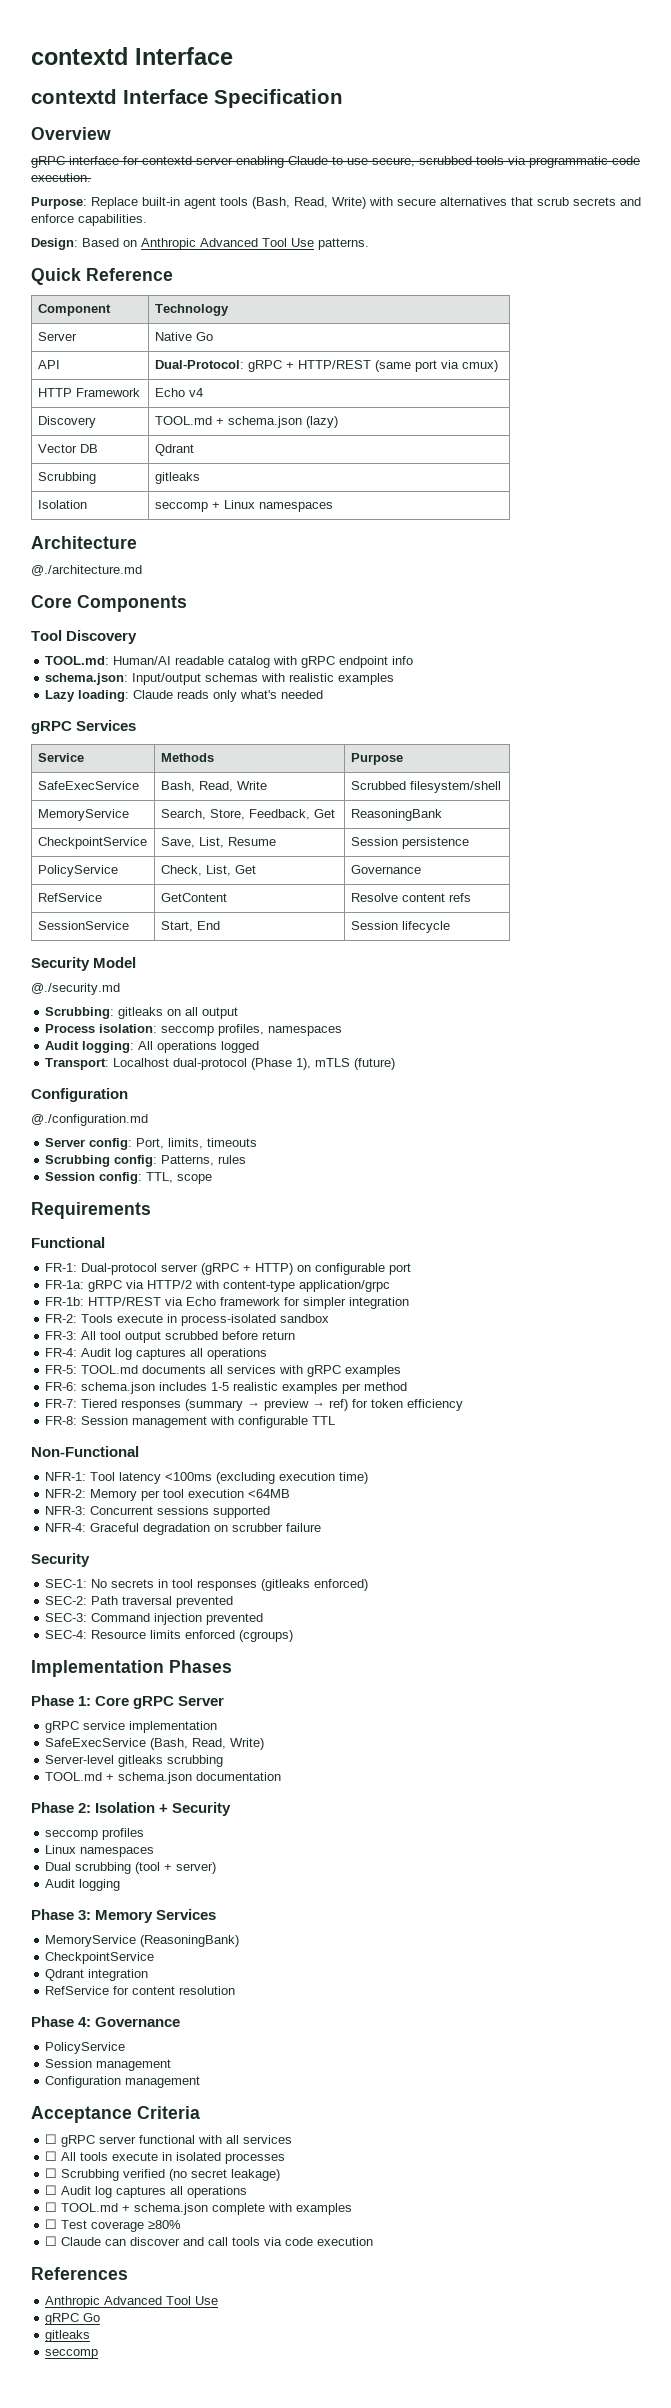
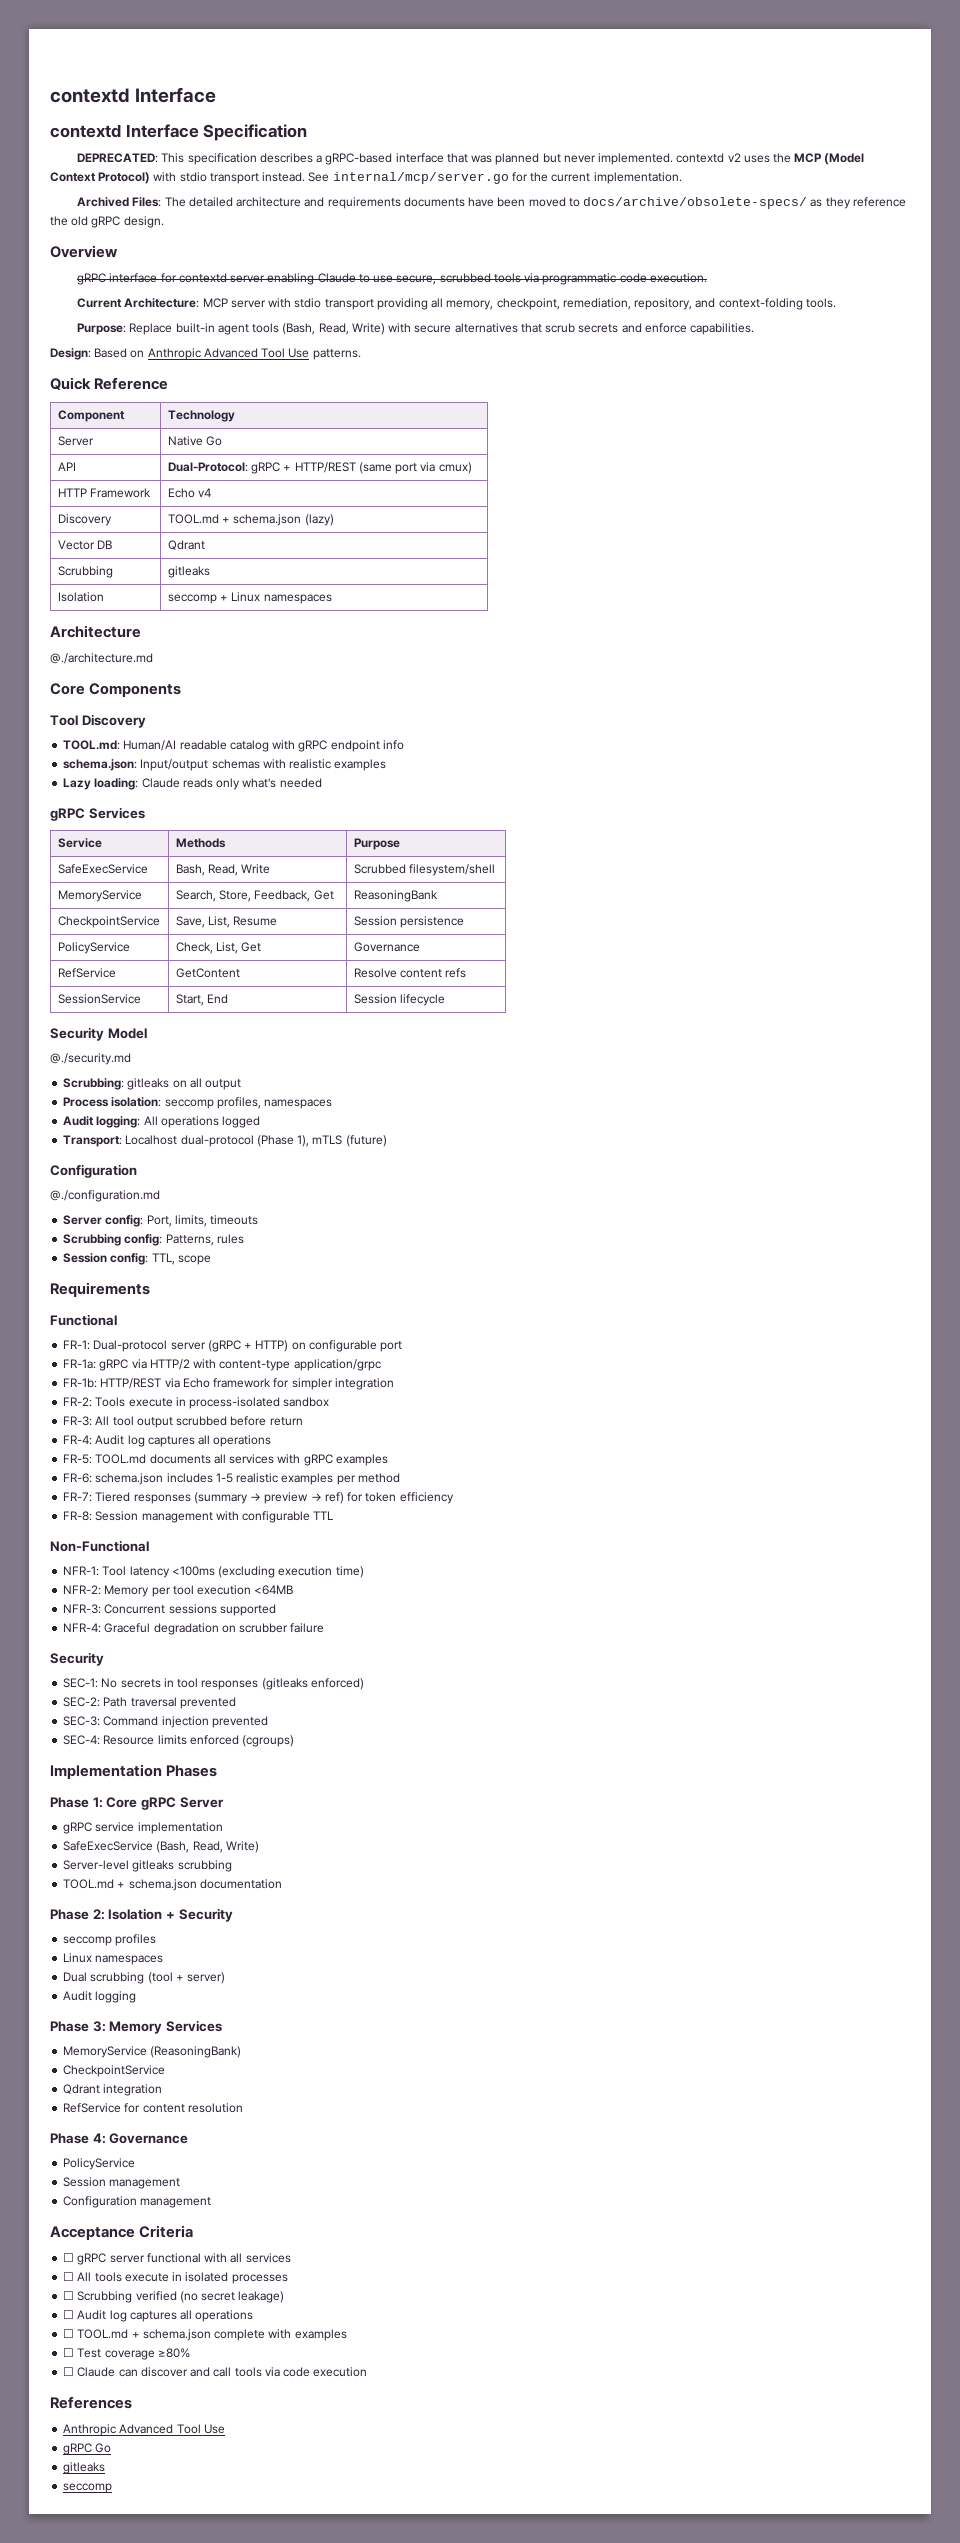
+ DEPRECATED: This specification describes a gRPC-based interface that was planned but never implemented. contextd v2 uses the MCP (Model Context Protocol) with stdio transport instead. See internal/mcp/server.go for the current implementation.
+ Archived Files: The detailed architecture and requirements documents have been moved to docs/archive/obsolete-specs/ as they reference the old gRPC design.
+ Current Architecture: MCP server with stdio transport providing all memory, checkpoint, remediation, repository, and context-folding tools.

